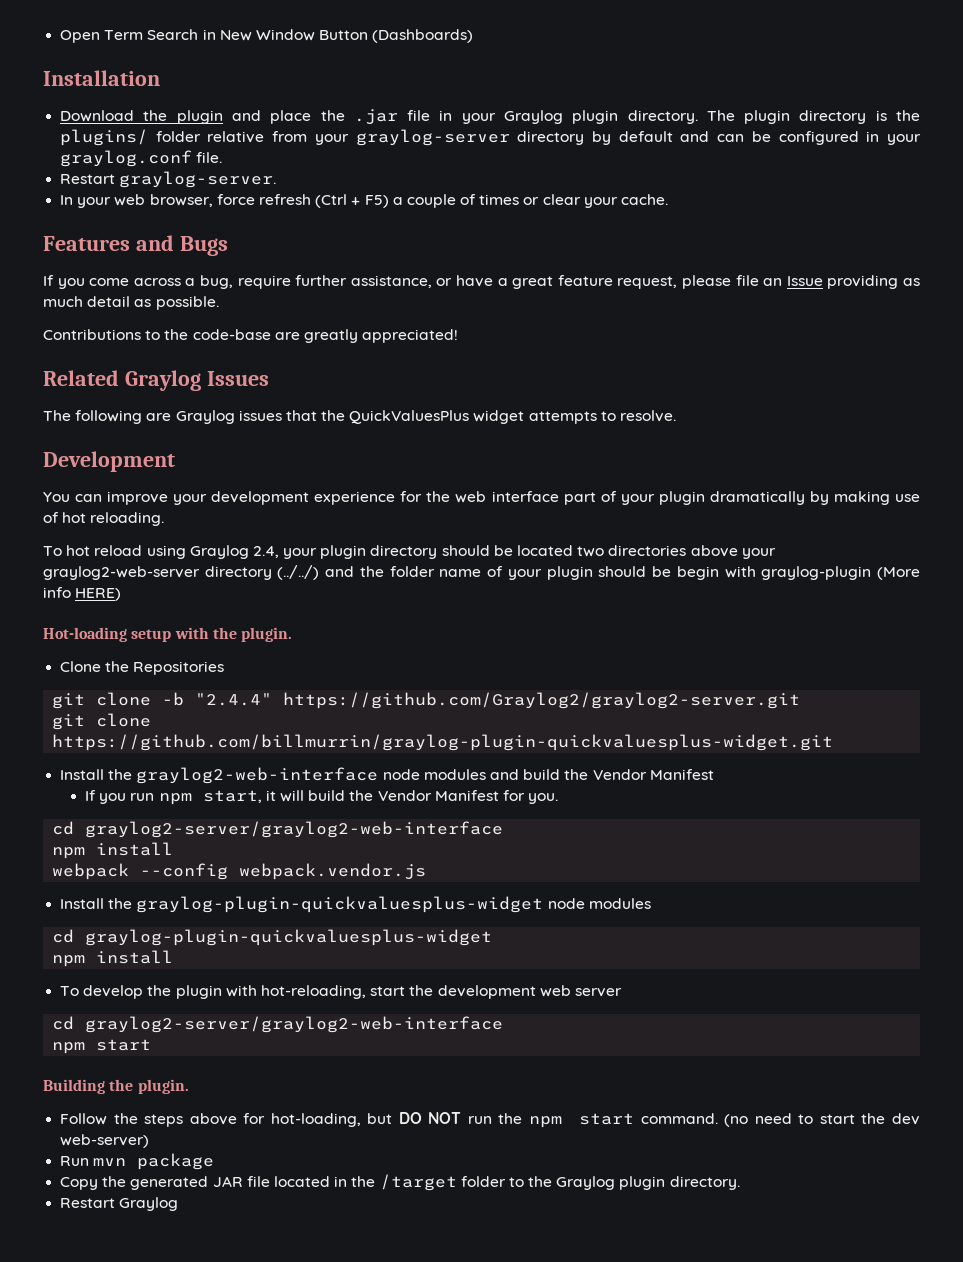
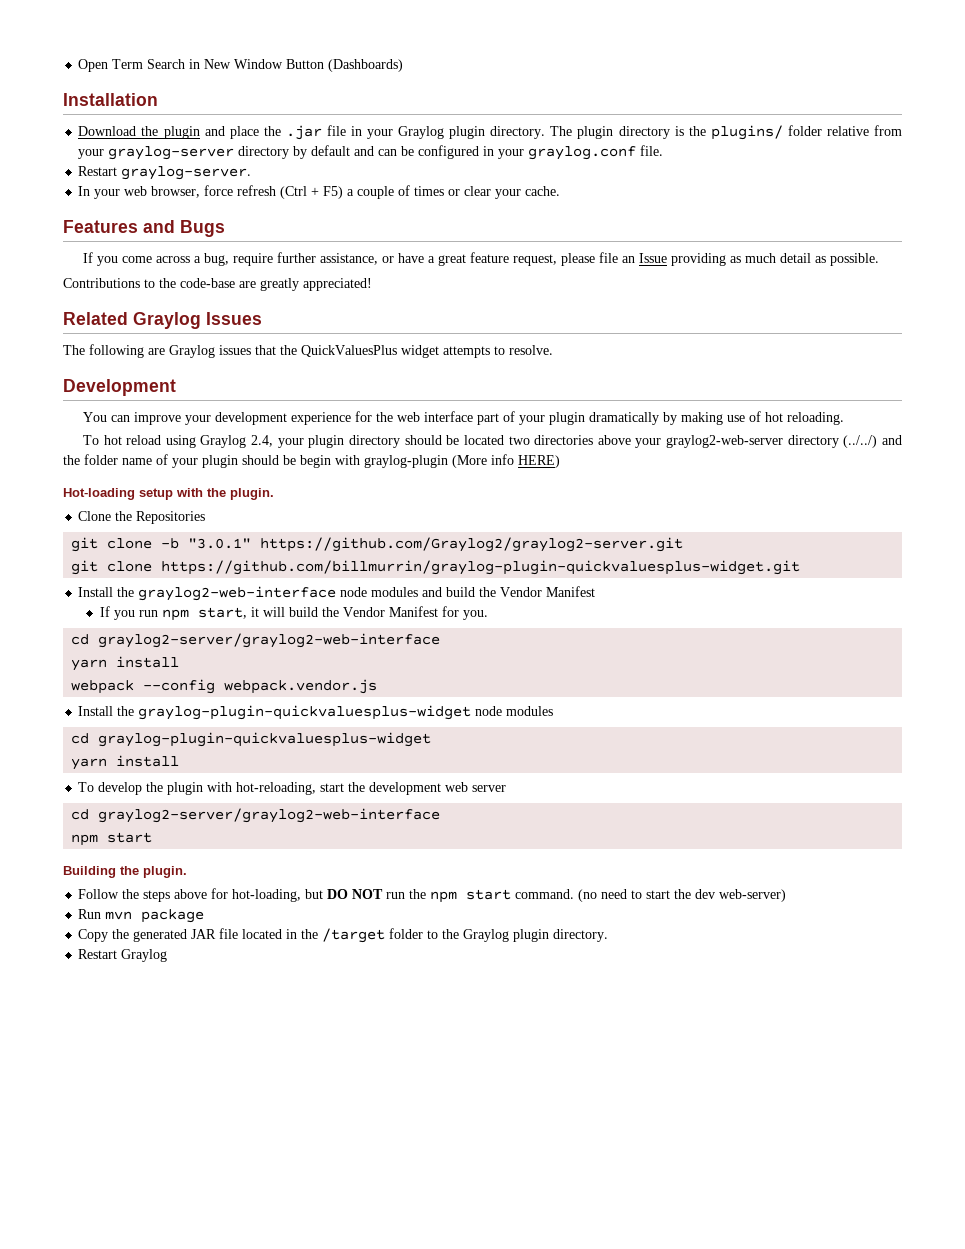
- git clone -b "2.4.4" https://github.com/Graylog2/graylog2-server.git
+ git clone -b "3.0.1" https://github.com/Graylog2/graylog2-server.git
  If you run npm start, it will build the Vendor Manifest for you.
  cd graylog2-server/graylog2-web-interface
- npm install
+ yarn install
  cd graylog-plugin-quickvaluesplus-widget
- npm install
+ yarn install

